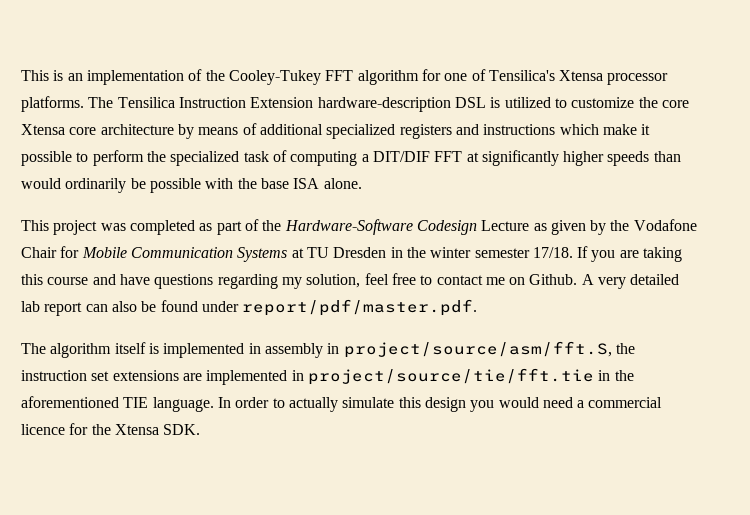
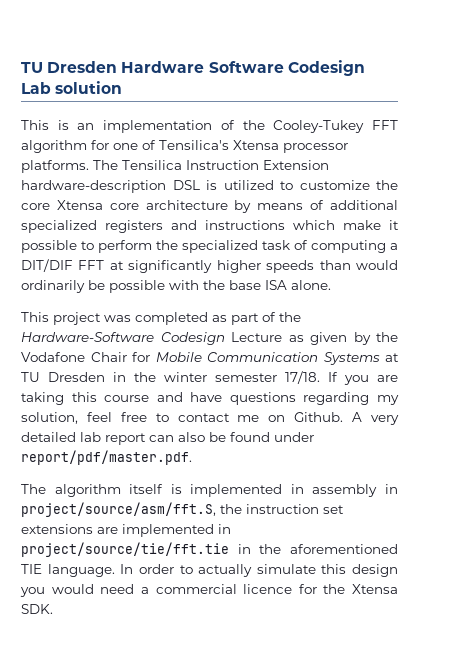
+ TU Dresden Hardware Software Codesign Lab solution

